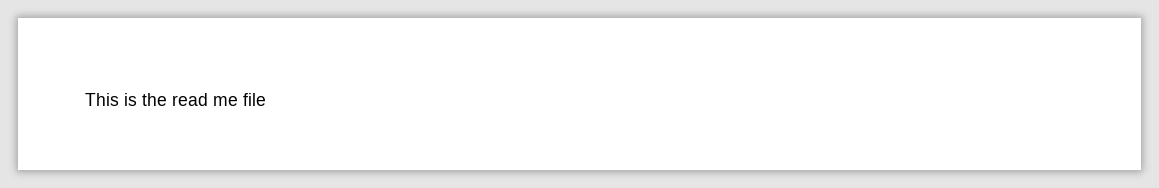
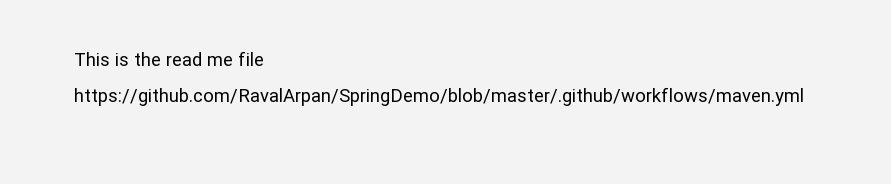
+ https://github.com/RavalArpan/SpringDemo/blob/master/.github/workflows/maven.yml

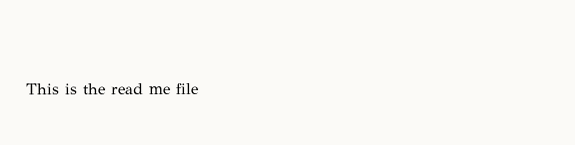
- https://github.com/RavalArpan/SpringDemo/blob/master/.github/workflows/maven.yml

